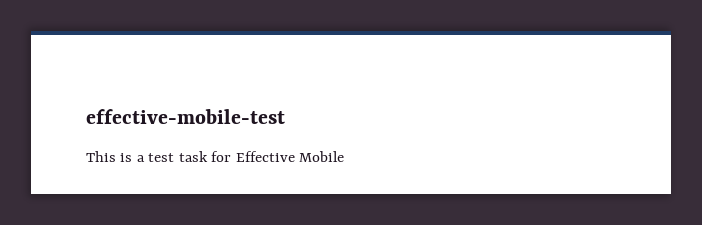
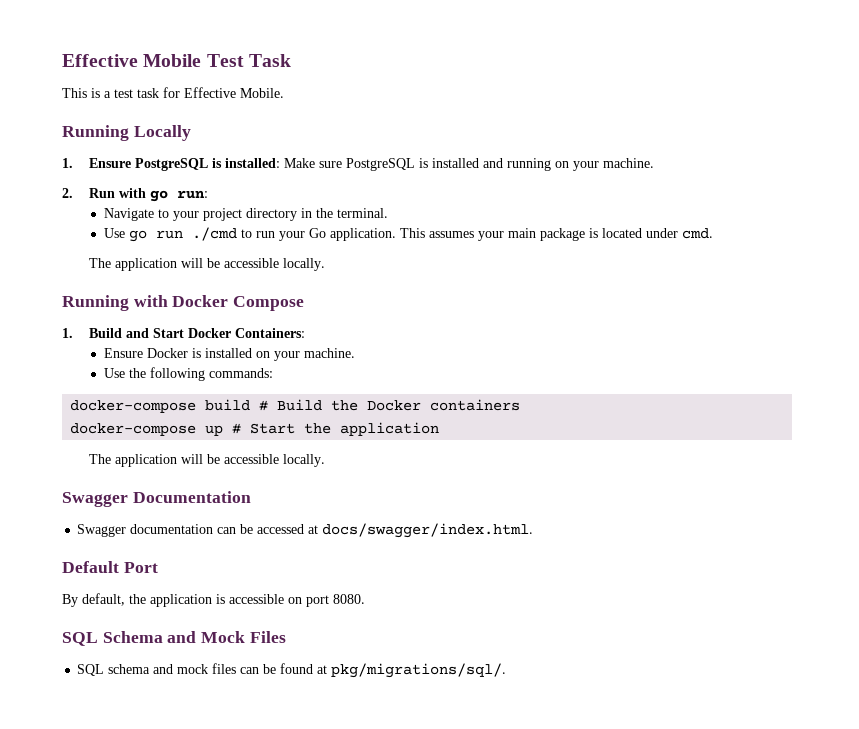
- effective-mobile-test
+ Effective Mobile Test Task
- This is a test task for Effective Mobile
+ This is a test task for Effective Mobile.
+ Running Locally
+ 1. Ensure PostgreSQL is installed: Make sure PostgreSQL is installed and running on your machine.
+ 2. Run with go run:
+ Navigate to your project directory in the terminal.
+ Use go run ./cmd to run your Go application. This assumes your main package is located under cmd.
+ The application will be accessible locally.
+ Running with Docker Compose
+ 1. Build and Start Docker Containers:
+ Ensure Docker is installed on your machine.
+ Use the following commands:
+ docker-compose build # Build the Docker containers
+ docker-compose up # Start the application
+ The application will be accessible locally.
+ Swagger Documentation
+ Swagger documentation can be accessed at docs/swagger/index.html.
+ Default Port
+ By default, the application is accessible on port 8080.
+ SQL Schema and Mock Files
+ SQL schema and mock files can be found at pkg/migrations/sql/.

